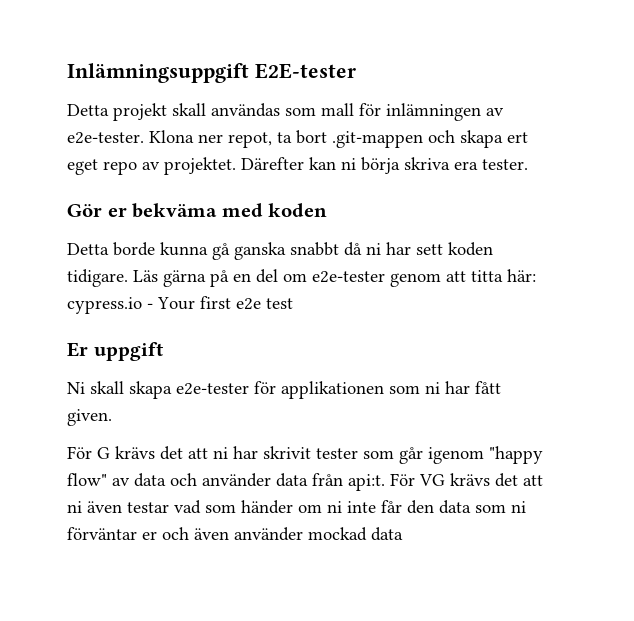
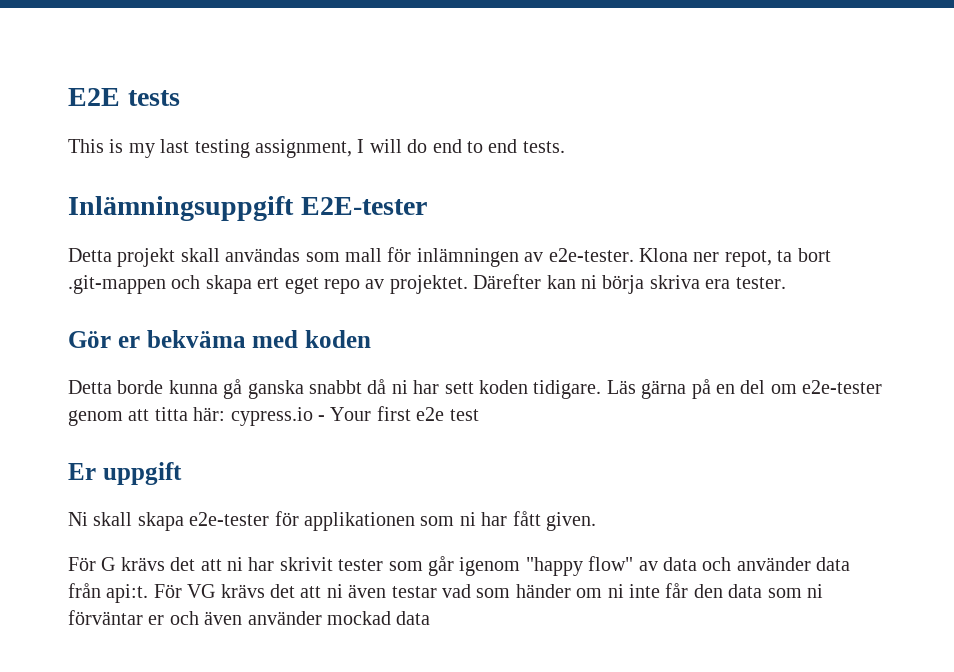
+ E2E tests
+ This is my last testing assignment, I will do end to end tests.

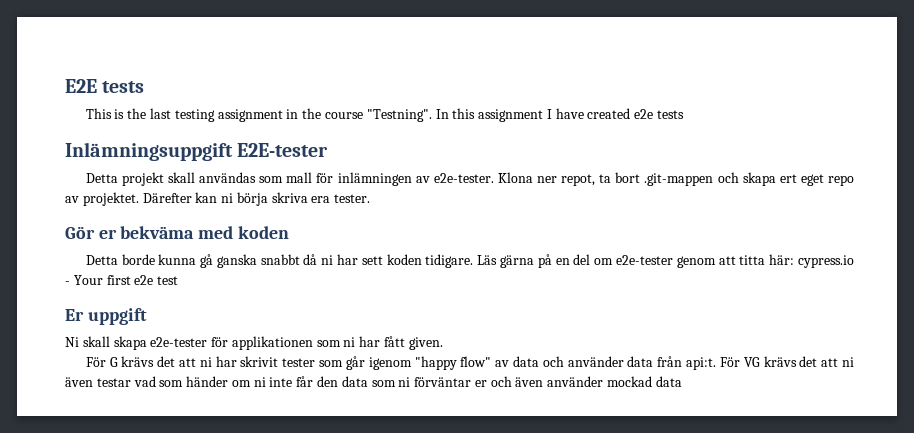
- This is my last testing assignment, I will do end to end tests.
+ This is the last testing assignment in the course "Testning". In this assignment I have created e2e tests

